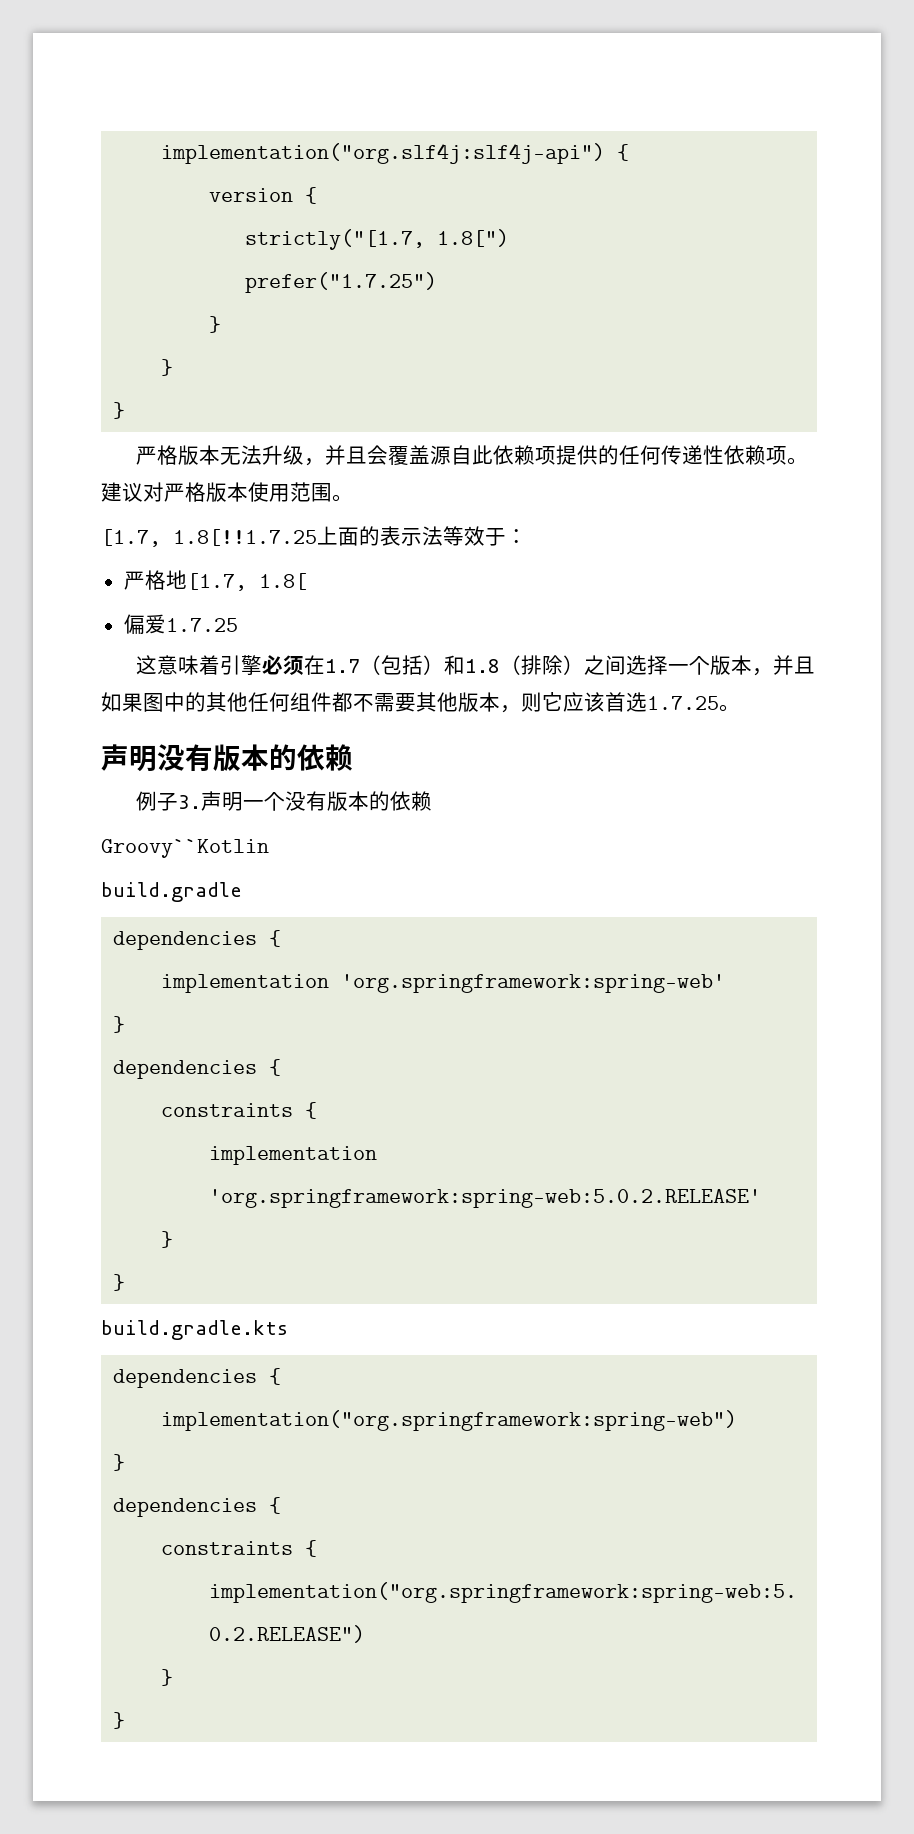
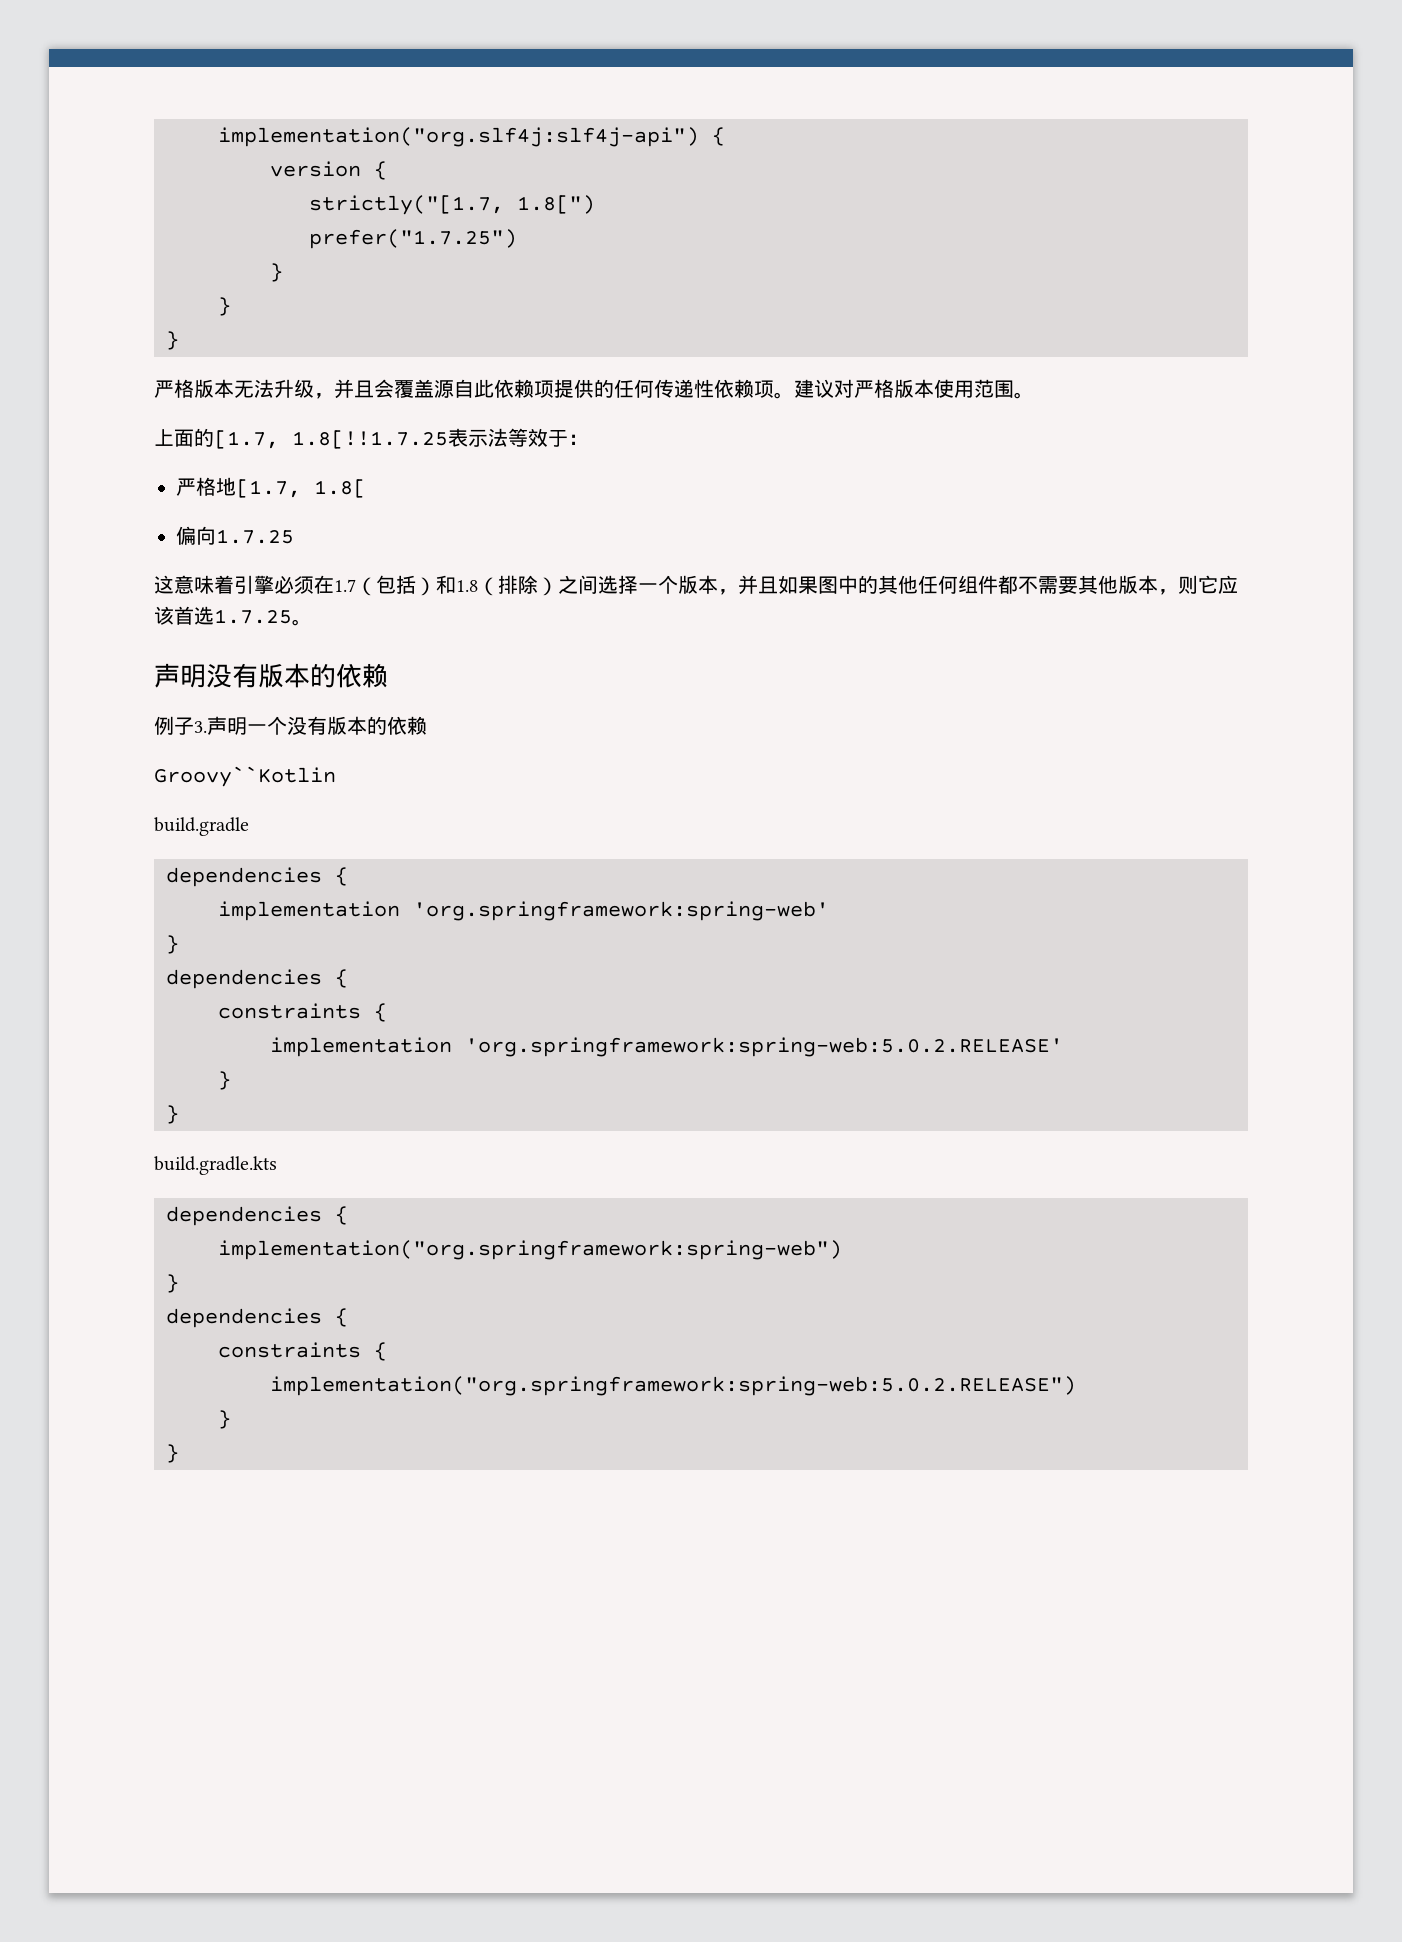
- [1.7, 1.8[!!1.7.25上面的表示法等效于：
+ 上面的[1.7, 1.8[!!1.7.25表示法等效于：
- 偏爱1.7.25
+ 偏向1.7.25

